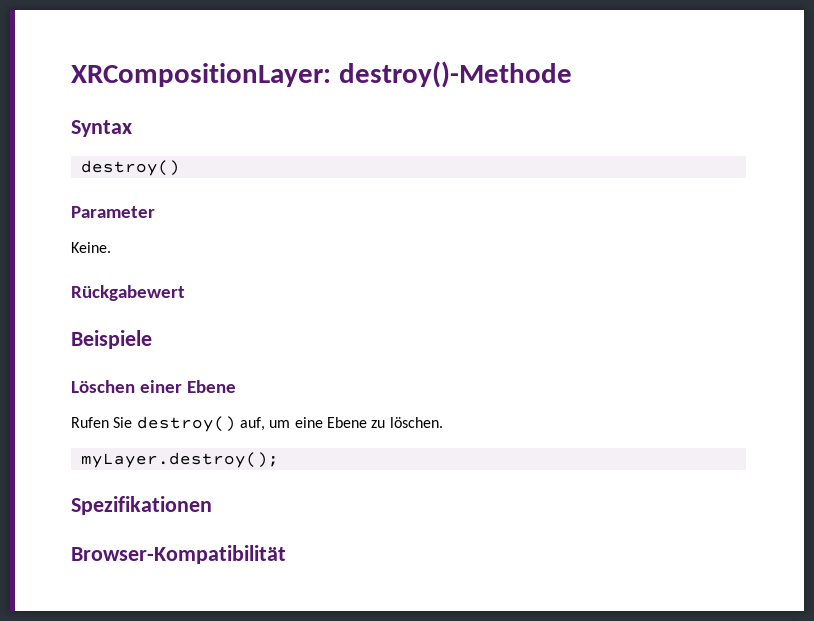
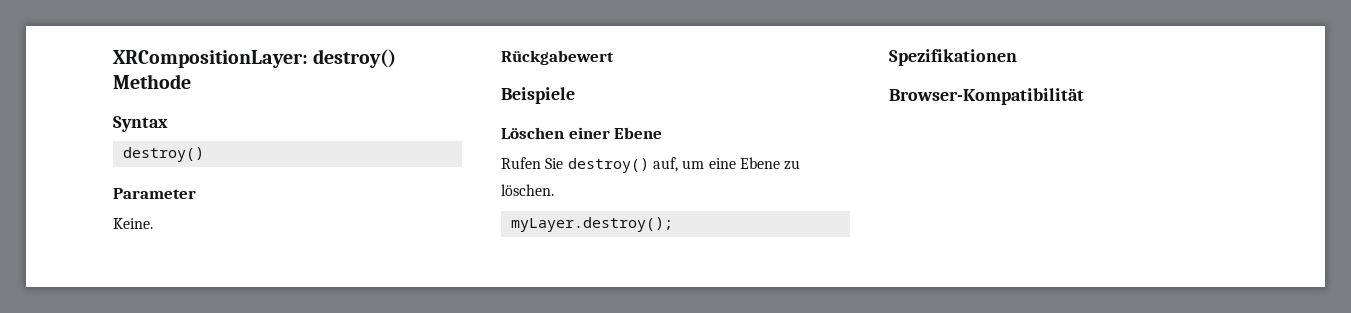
- XRCompositionLayer: destroy()-Methode
+ XRCompositionLayer: destroy() Methode

